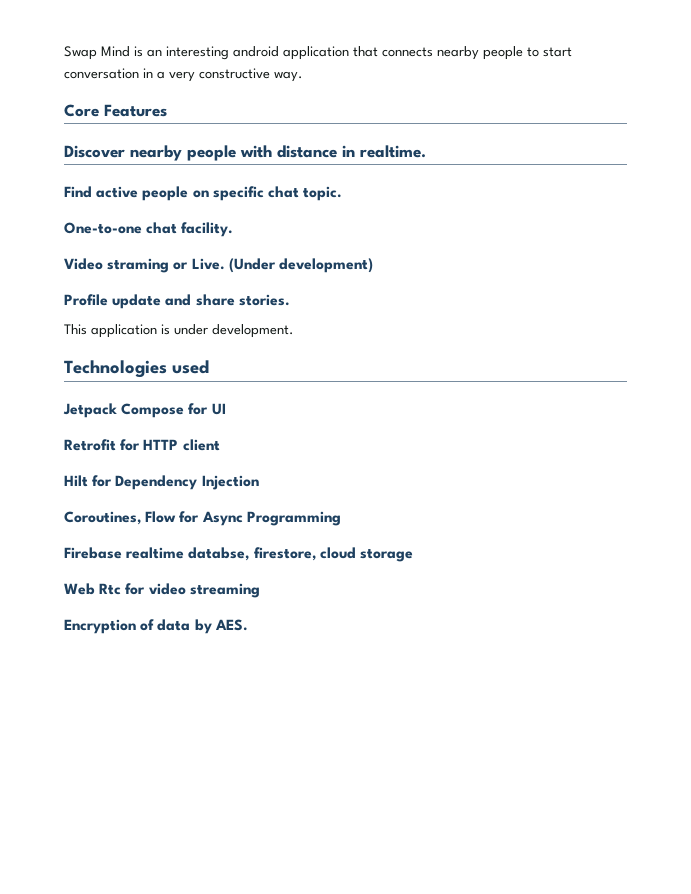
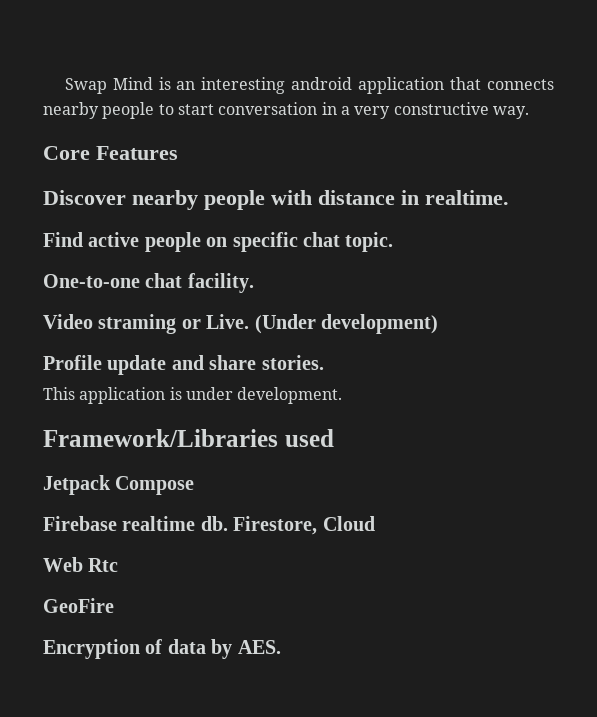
- Technologies used
+ Framework/Libraries used
- Jetpack Compose for UI
- Retrofit for HTTP client
- Hilt for Dependency Injection
- Coroutines, Flow for Async Programming
- Firebase realtime databse, firestore, cloud storage
+ Jetpack Compose
+ Firebase realtime db. Firestore, Cloud
- Web Rtc for video streaming
+ Web Rtc
+ GeoFire

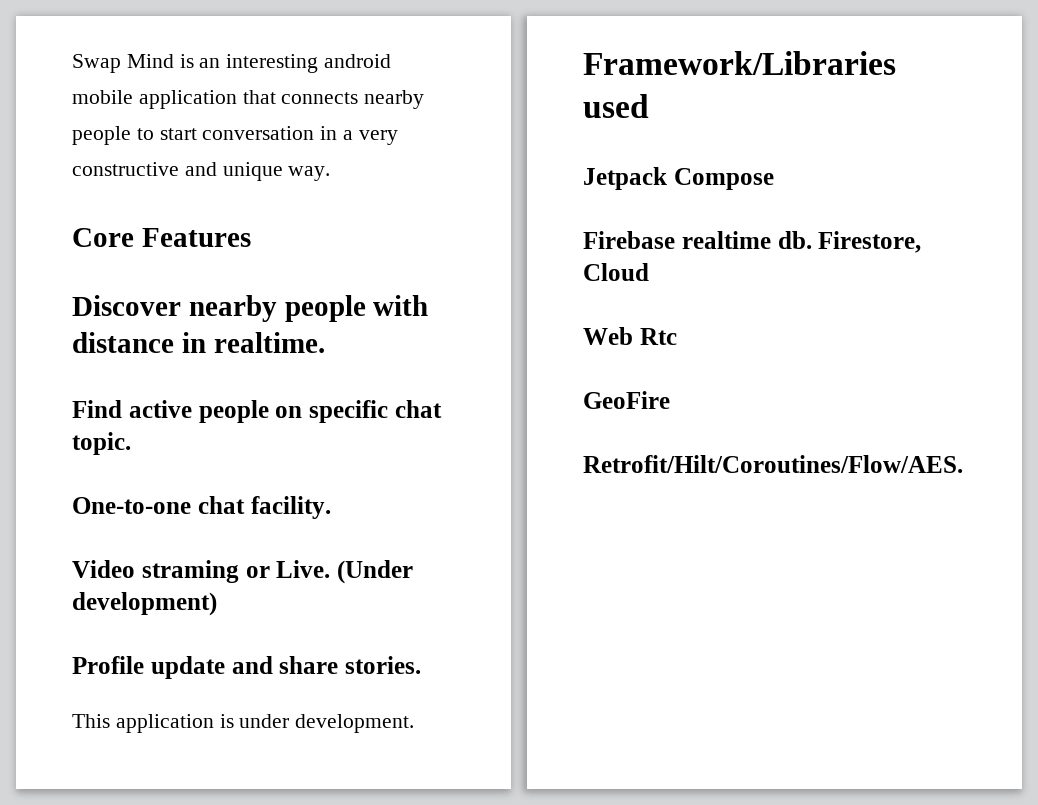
- Swap Mind is an interesting android application that connects nearby people to start conversation in a very constructive way.
+ Swap Mind is an interesting android mobile application that connects nearby people to start conversation in a very constructive and unique way.
- Encryption of data by AES.
+ Retrofit/Hilt/Coroutines/Flow/AES.

